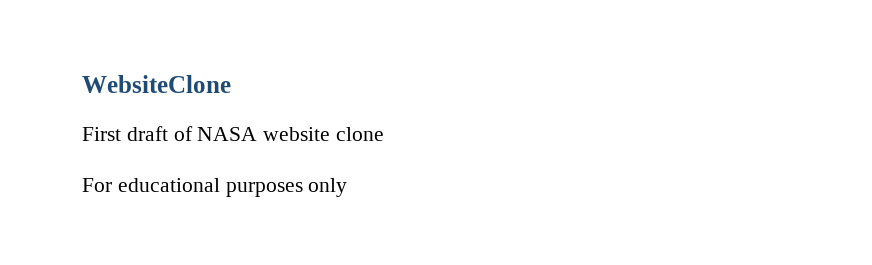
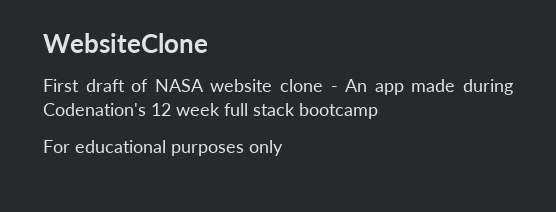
- First draft of NASA website clone
+ First draft of NASA website clone - An app made during Codenation's 12 week full stack bootcamp

